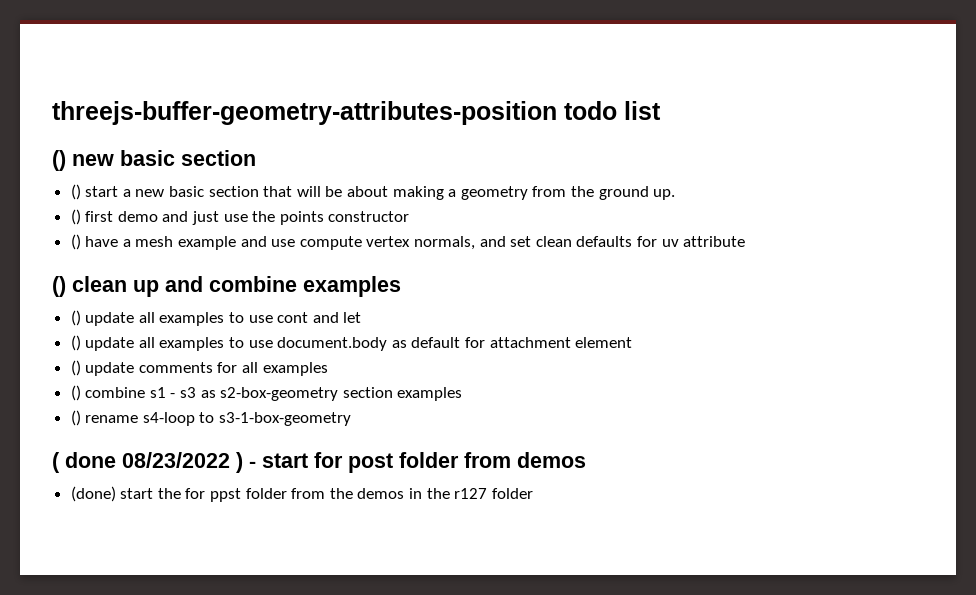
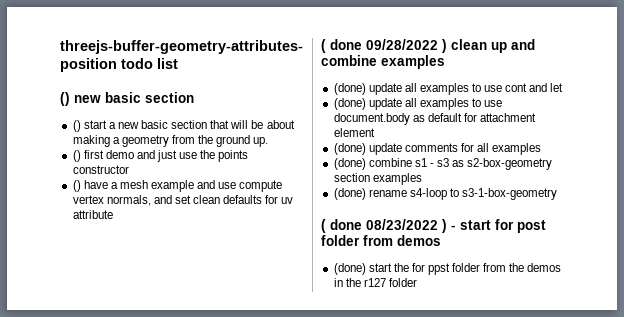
- () clean up and combine examples
+ ( done 09/28/2022 ) clean up and combine examples
- () update all examples to use cont and let
+ (done) update all examples to use cont and let
- () update all examples to use document.body as default for attachment element
+ (done) update all examples to use document.body as default for attachment element
- () update comments for all examples
+ (done) update comments for all examples
- () combine s1 - s3 as s2-box-geometry section examples
+ (done) combine s1 - s3 as s2-box-geometry section examples
- () rename s4-loop to s3-1-box-geometry
+ (done) rename s4-loop to s3-1-box-geometry

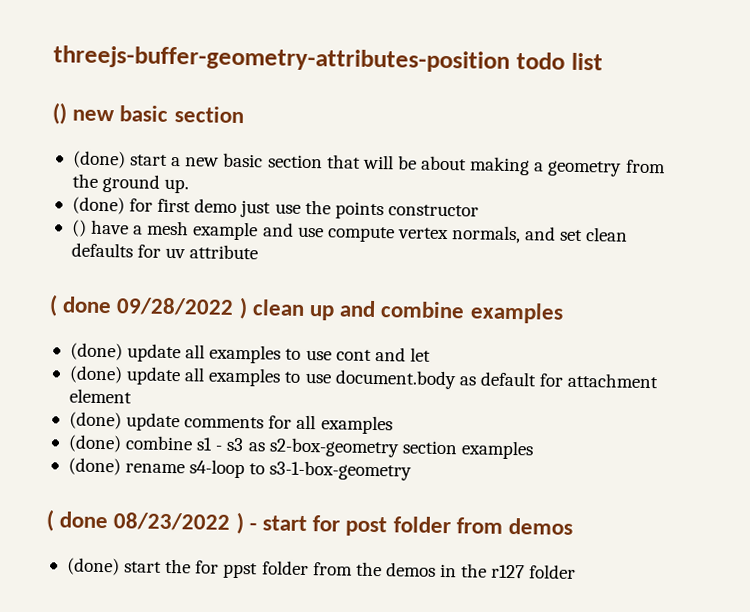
- () start a new basic section that will be about making a geometry from the ground up.
+ (done) start a new basic section that will be about making a geometry from the ground up.
- () first demo and just use the points constructor
+ (done) for first demo just use the points constructor

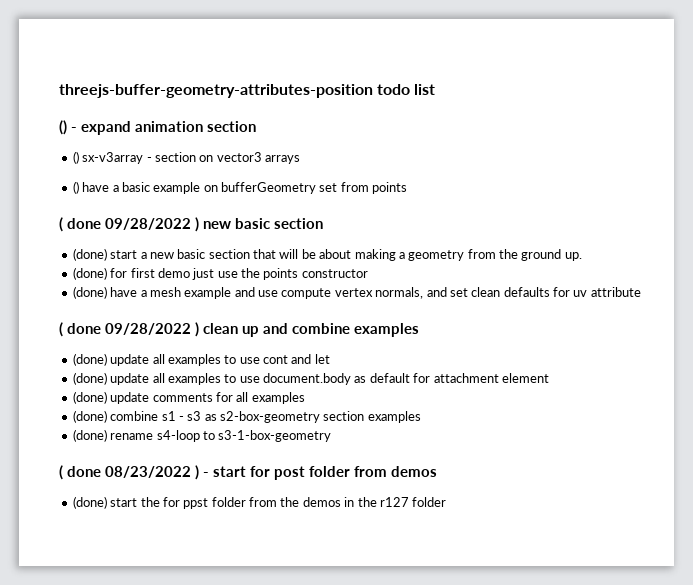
- () new basic section
+ () - expand animation section
+ () sx-v3array - section on vector3 arrays
+ () have a basic example on bufferGeometry set from points
+ ( done 09/28/2022 ) new basic section
- () have a mesh example and use compute vertex normals, and set clean defaults for uv attribute
+ (done) have a mesh example and use compute vertex normals, and set clean defaults for uv attribute

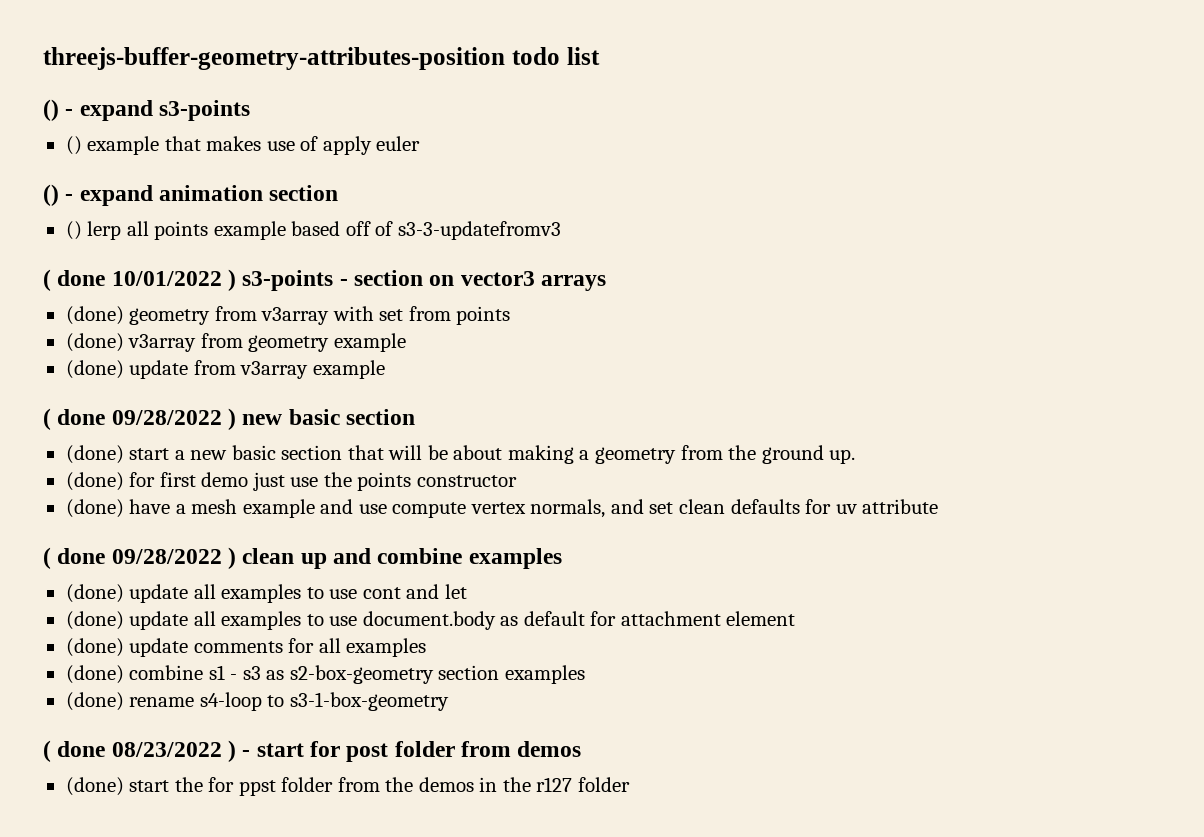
+ () - expand s3-points
+ () example that makes use of apply euler
- () sx-v3array - section on vector3 arrays
+ () lerp all points example based off of s3-3-updatefromv3
+ ( done 10/01/2022 ) s3-points - section on vector3 arrays
- () have a basic example on bufferGeometry set from points
+ (done) geometry from v3array with set from points
+ (done) v3array from geometry example
+ (done) update from v3array example

